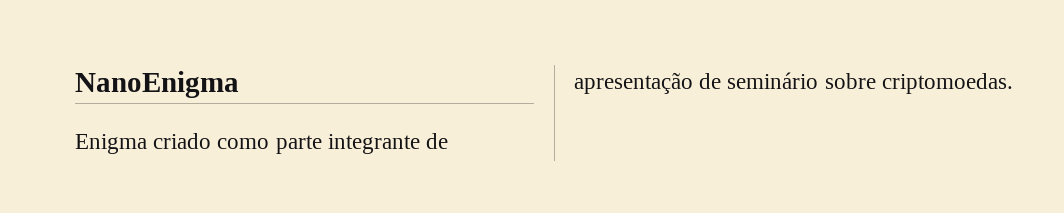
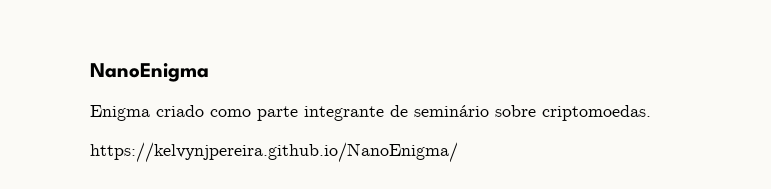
- Enigma criado como parte integrante de apresentação de seminário sobre criptomoedas.
+ Enigma criado como parte integrante de seminário sobre criptomoedas.
+ https://kelvynjpereira.github.io/NanoEnigma/

